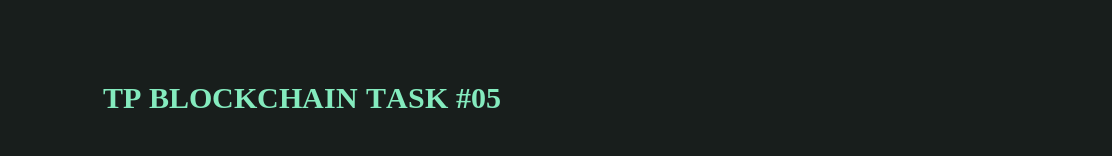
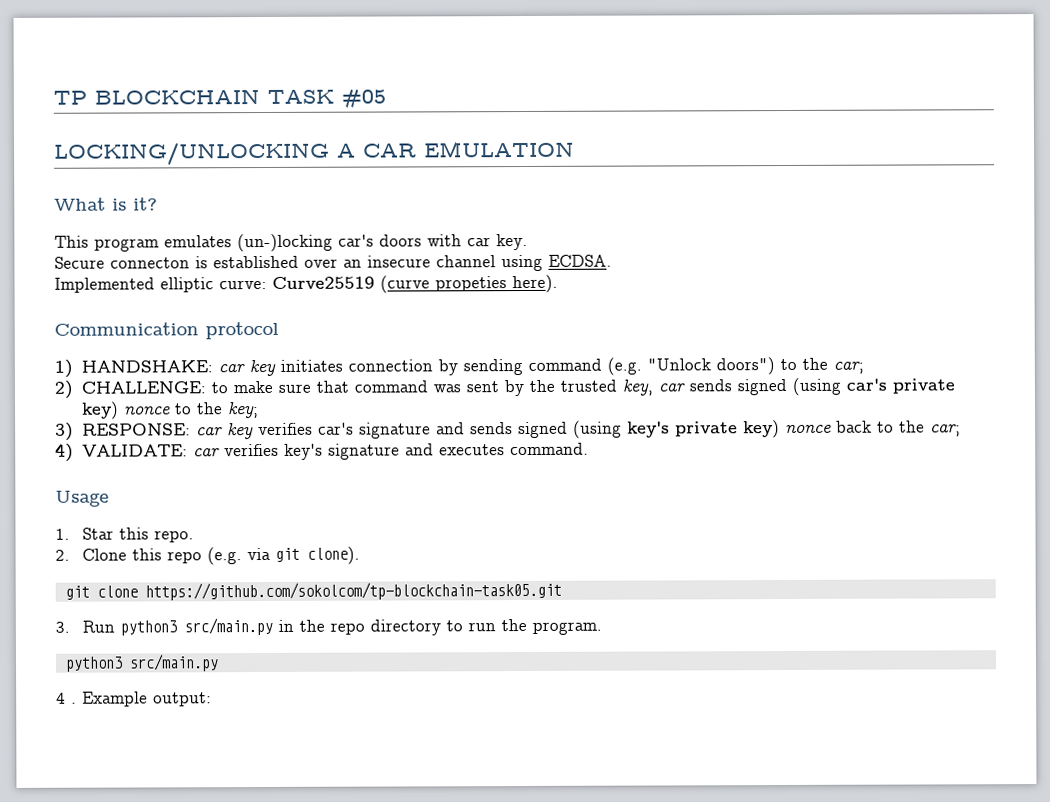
+ LOCKING/UNLOCKING A CAR EMULATION
+ What is it?
+ This program emulates (un-)locking car's doors with car key.
+ Secure connecton is established over an insecure channel using ECDSA.
+ Implemented elliptic curve: Curve25519 (curve propeties here).
+ Communication protocol
+ 1) HANDSHAKE: car key initiates connection by sending command (e.g. "Unlock doors") to the car;
+ 2) CHALLENGE: to make sure that command was sent by the trusted key, car sends signed (using car's private key) nonce to the key;
+ 3) RESPONSE: car key verifies car's signature and sends signed (using key's private key) nonce back to the car;
+ 4) VALIDATE: car verifies key's signature and executes command.
+ Usage
+ 1. Star this repo.
+ 2. Clone this repo (e.g. via git clone).
+ git clone https://github.com/sokolcom/tp-blockchain-task05.git
+ 3. Run python3 src/main.py in the repo directory to run the program.
+ python3 src/main.py
+ 4 . Example output:

